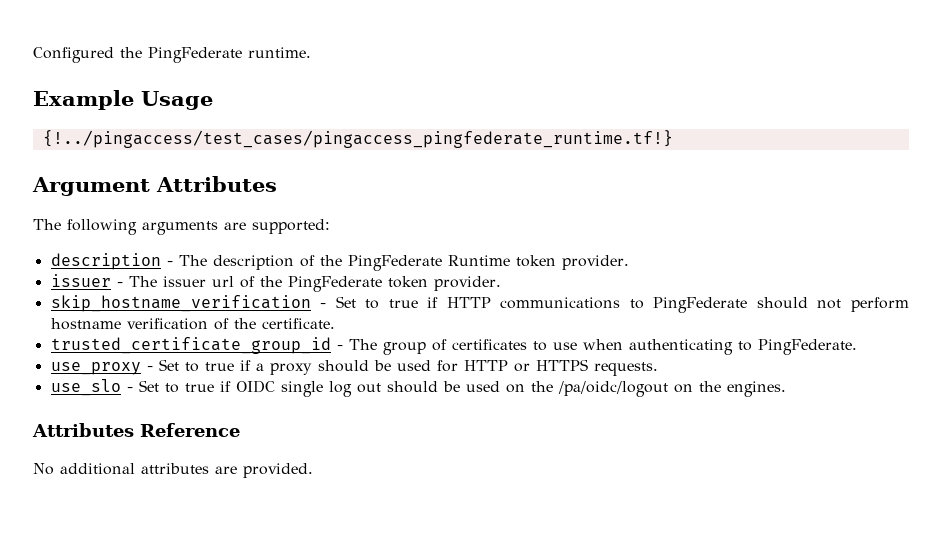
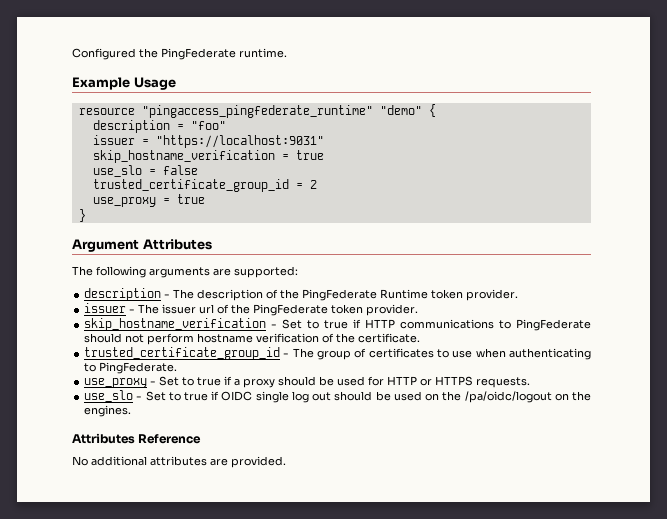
- {!../pingaccess/test_cases/pingaccess_pingfederate_runtime.tf!}
+ resource "pingaccess_pingfederate_runtime" "demo" {
+ description = "foo"
+ issuer = "https://localhost:9031"
+ skip_hostname_verification = true
+ use_slo = false
+ trusted_certificate_group_id = 2
+ use_proxy = true
+ }

